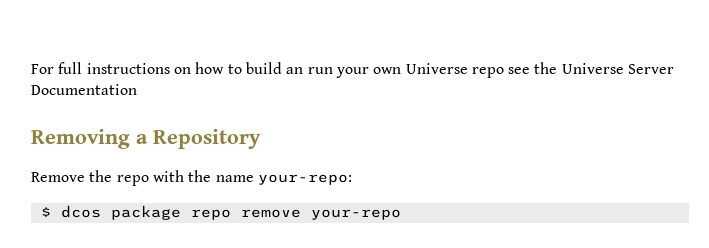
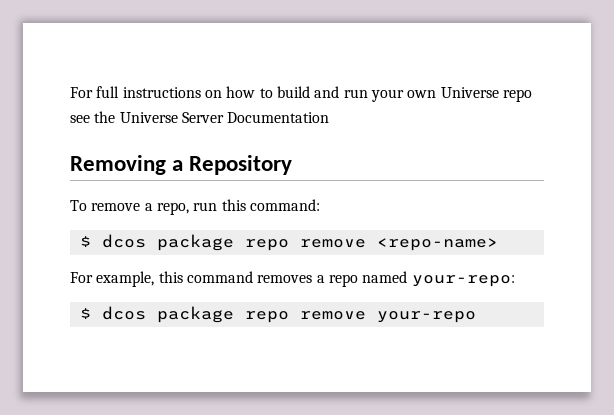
- For full instructions on how to build an run your own Universe repo see the Universe Server Documentation
+ For full instructions on how to build and run your own Universe repo see the Universe Server Documentation
- Remove the repo with the name your-repo:
+ To remove a repo, run this command:
+ $ dcos package repo remove <repo-name>
+ For example, this command removes a repo named your-repo:

